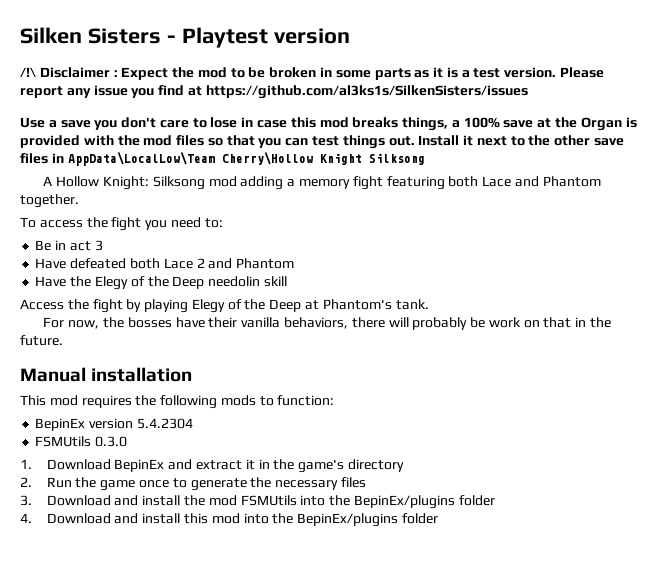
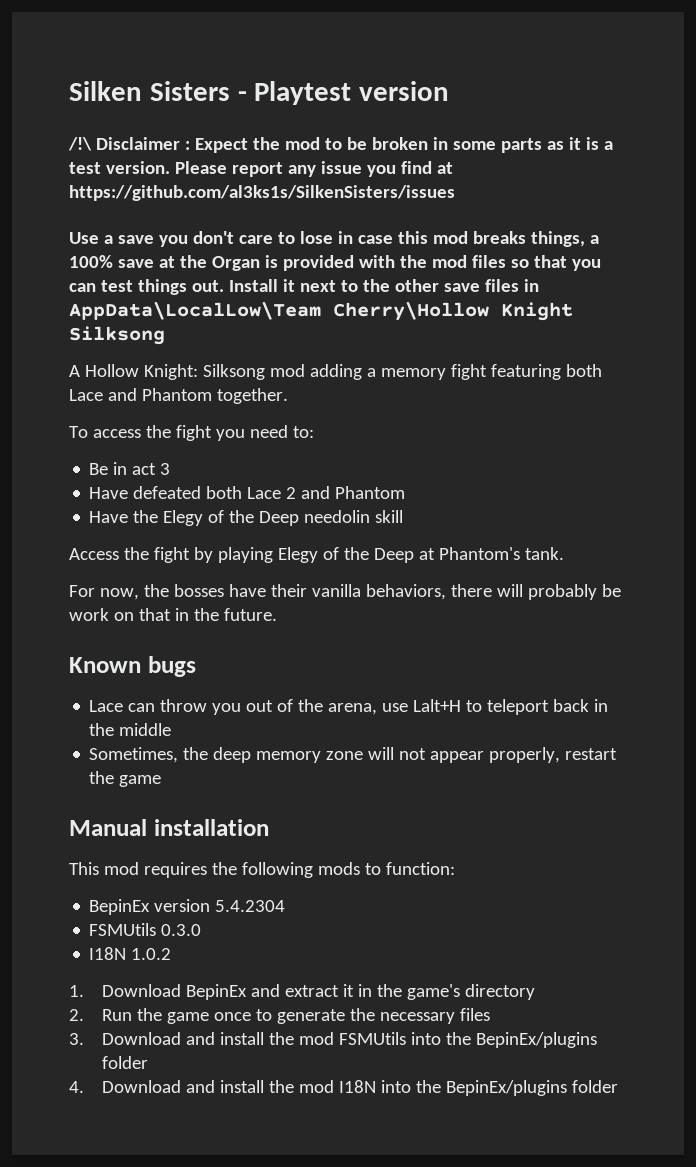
+ Known bugs
+ Lace can throw you out of the arena, use Lalt+H to teleport back in the middle
+ Sometimes, the deep memory zone will not appear properly, restart the game
+ I18N 1.0.2
- 4. Download and install this mod into the BepinEx/plugins folder
+ 4. Download and install the mod I18N into the BepinEx/plugins folder

